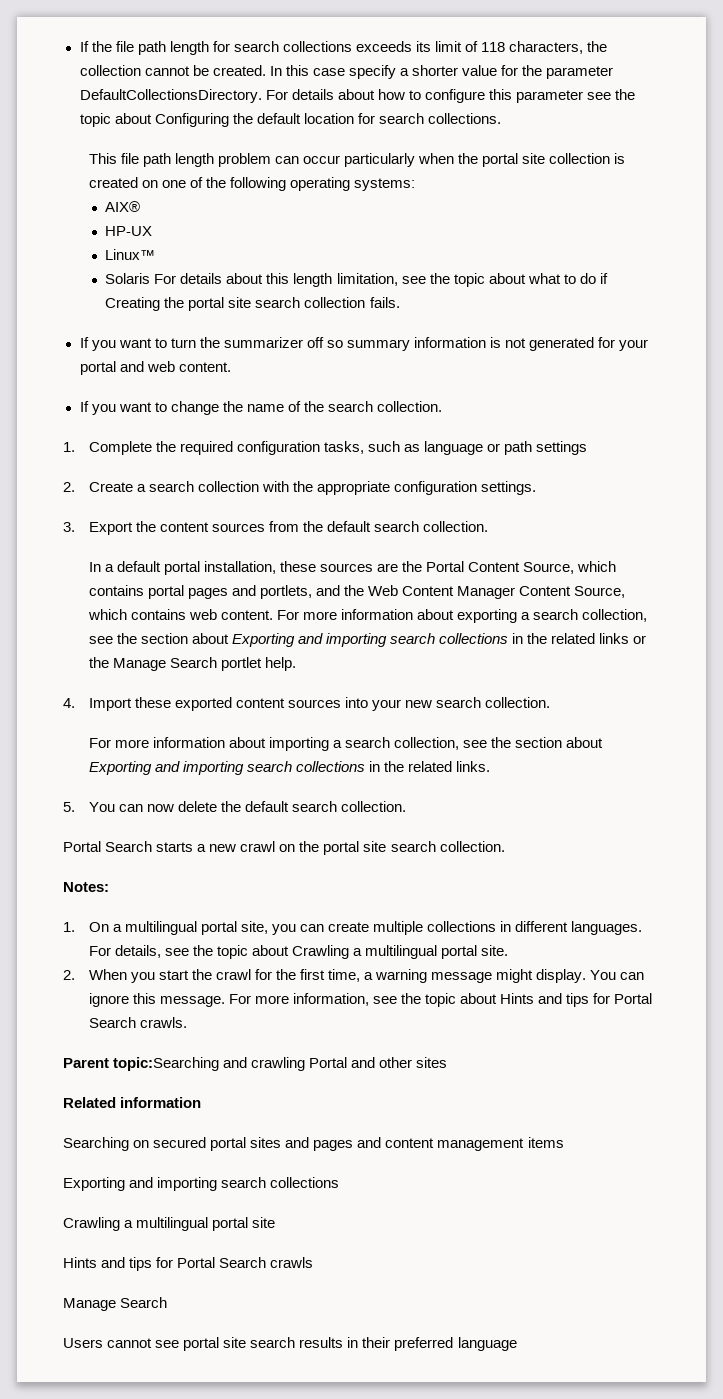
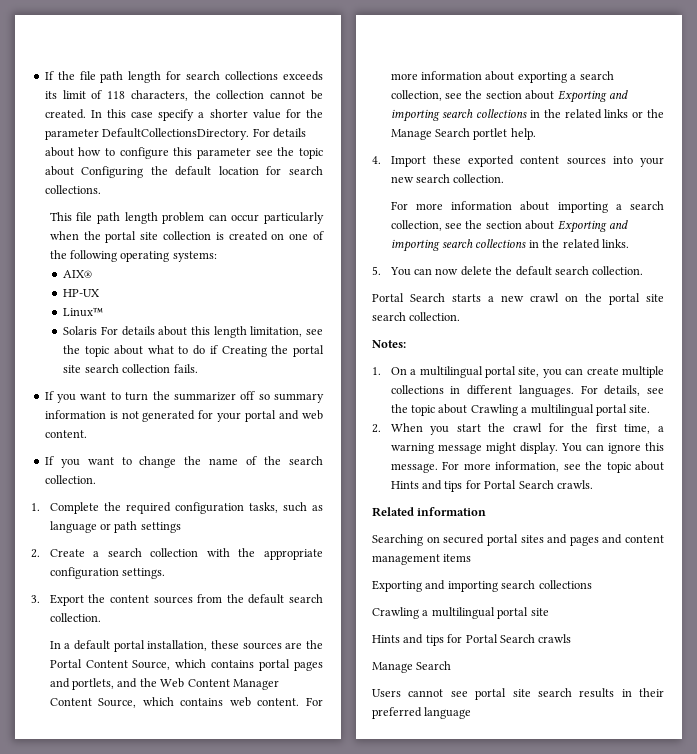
- Parent topic:Searching and crawling Portal and other sites

